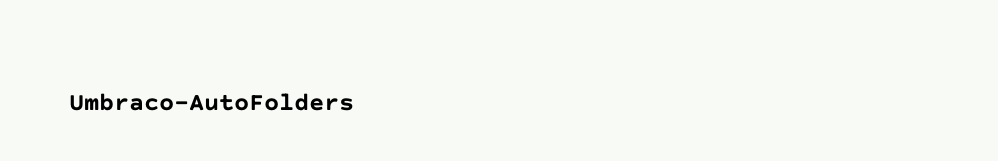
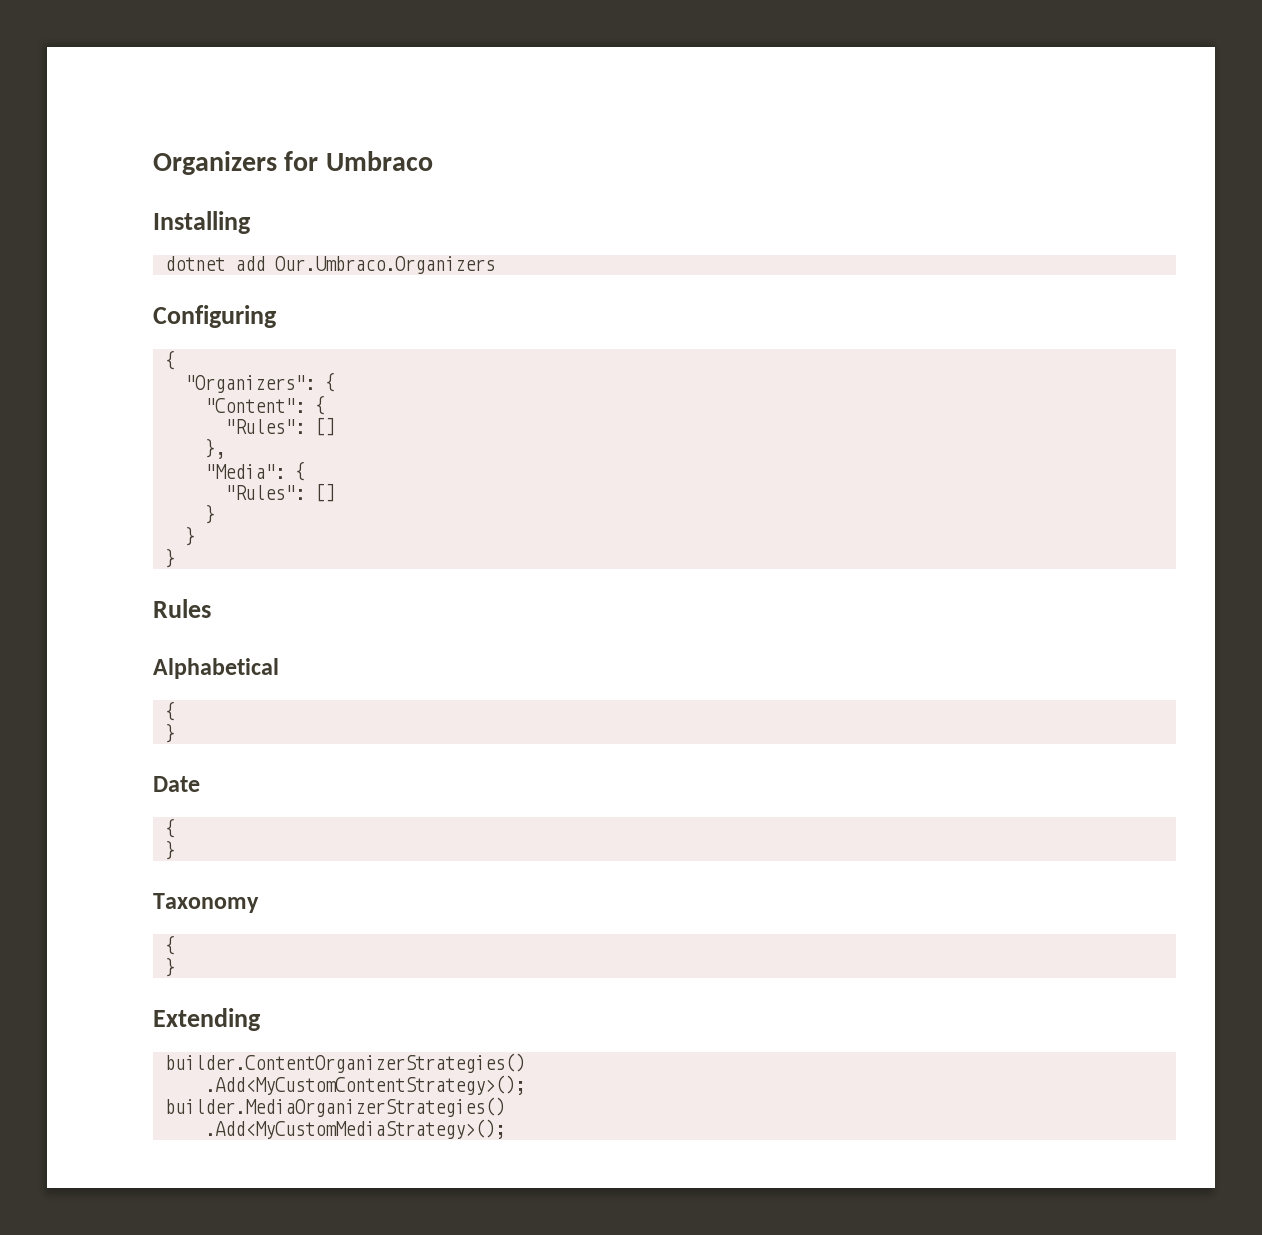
- Umbraco-AutoFolders
+ Organizers for Umbraco
+ Installing
+ dotnet add Our.Umbraco.Organizers
+ Configuring
+ {
+ "Organizers": {
+ "Content": {
+ "Rules": []
+ },
+ "Media": {
+ "Rules": []
+ }
+ }
+ }
+ Rules
+ Alphabetical
+ {
+ }
+ Date
+ {
+ }
+ Taxonomy
+ {
+ }
+ Extending
+ builder.ContentOrganizerStrategies()
+ .Add<MyCustomContentStrategy>();
+ builder.MediaOrganizerStrategies()
+ .Add<MyCustomMediaStrategy>();

